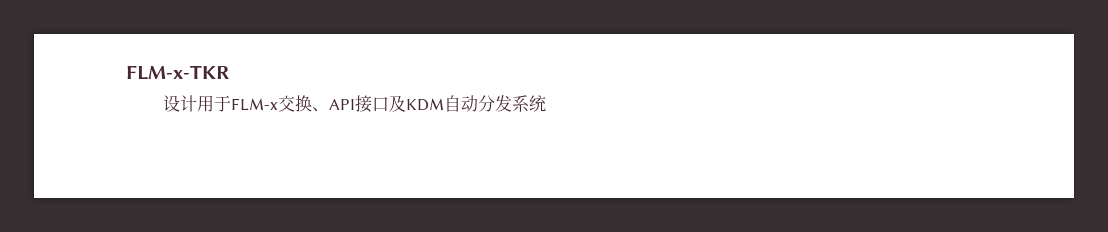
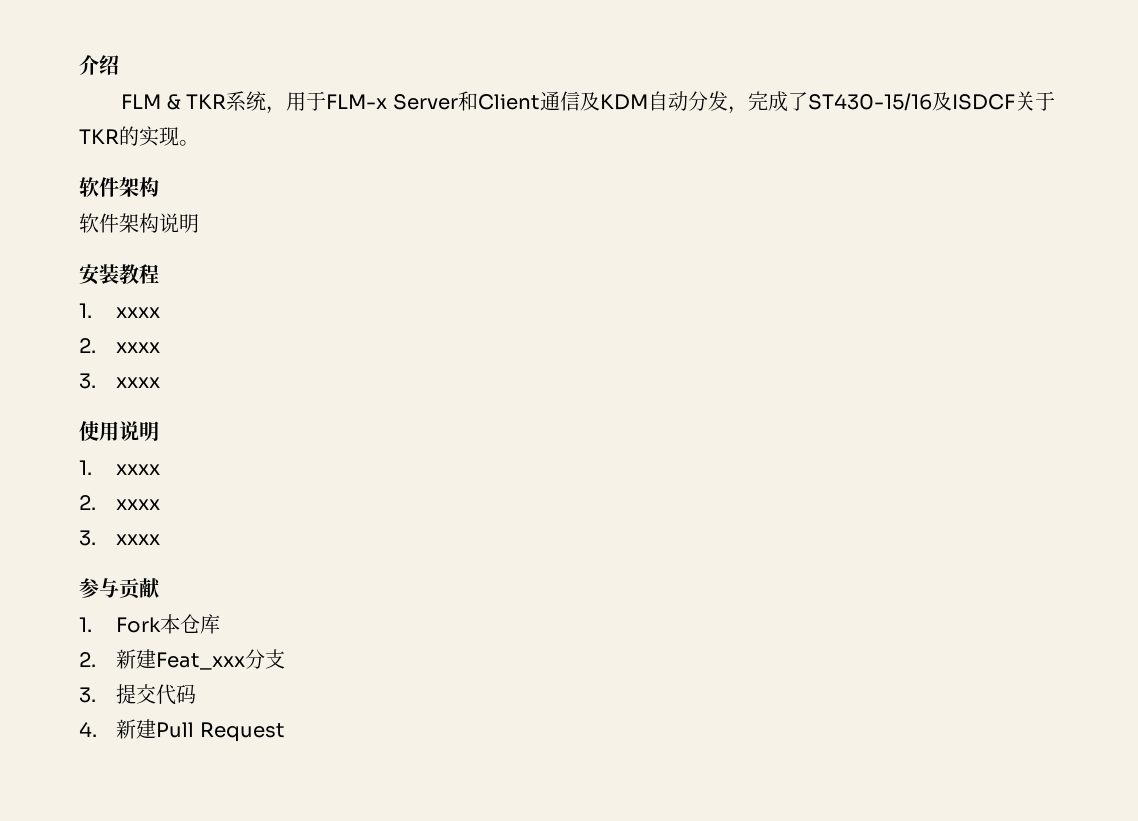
- FLM-x-TKR
- 设计用于FLM-x交换、API接口及KDM自动分发系统
+ 介绍
+ FLM & TKR系统，用于FLM-x Server和Client通信及KDM自动分发，完成了ST430-15/16及ISDCF关于TKR的实现。
+ 软件架构
+ 软件架构说明
+ 安装教程
+ 1. xxxx
+ 2. xxxx
+ 3. xxxx
+ 使用说明
+ 1. xxxx
+ 2. xxxx
+ 3. xxxx
+ 参与贡献
+ 1. Fork本仓库
+ 2.新建Feat_xxx分支
+ 3.提交代码
+ 4.新建Pull Request

